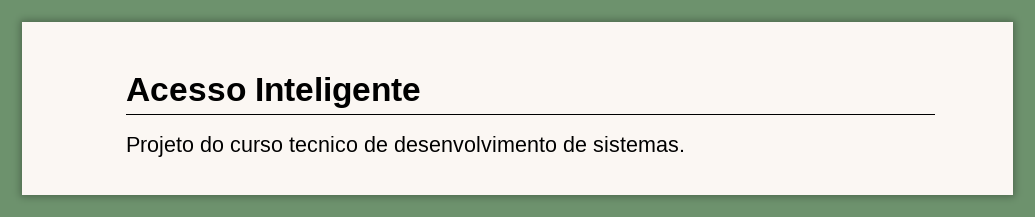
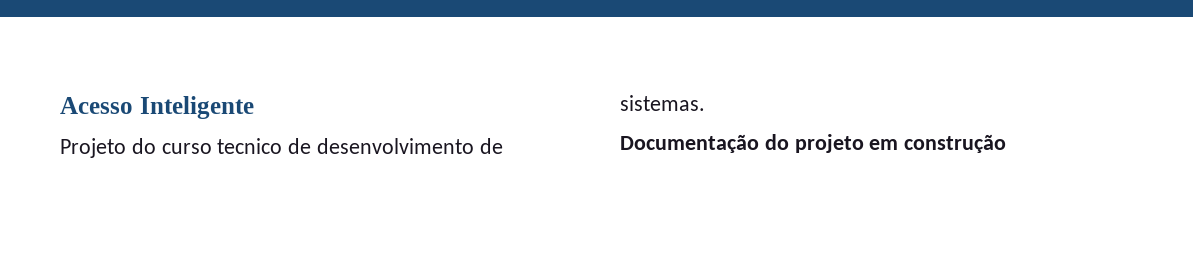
+ Documentação do projeto em construção

